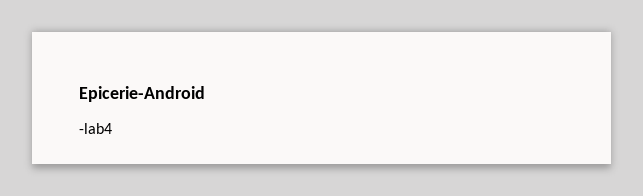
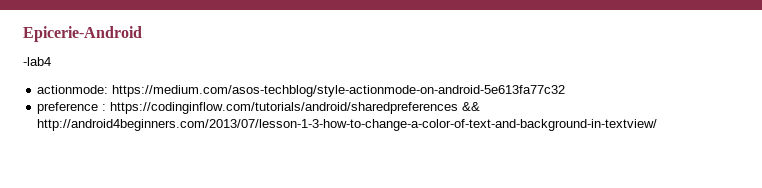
+ actionmode: https://medium.com/asos-techblog/style-actionmode-on-android-5e613fa77c32
+ preference : https://codinginflow.com/tutorials/android/sharedpreferences && http://android4beginners.com/2013/07/lesson-1-3-how-to-change-a-color-of-text-and-background-in-textview/

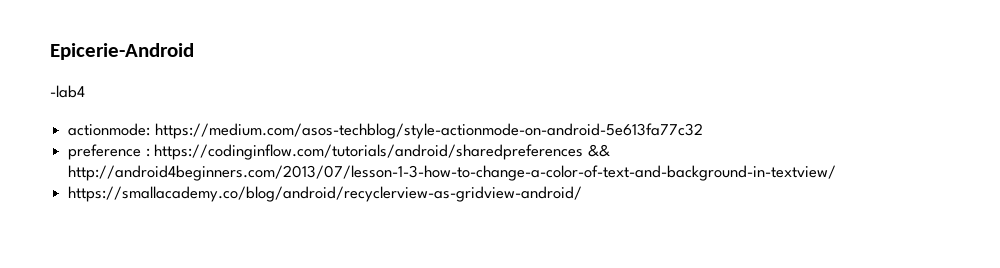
+ https://smallacademy.co/blog/android/recyclerview-as-gridview-android/

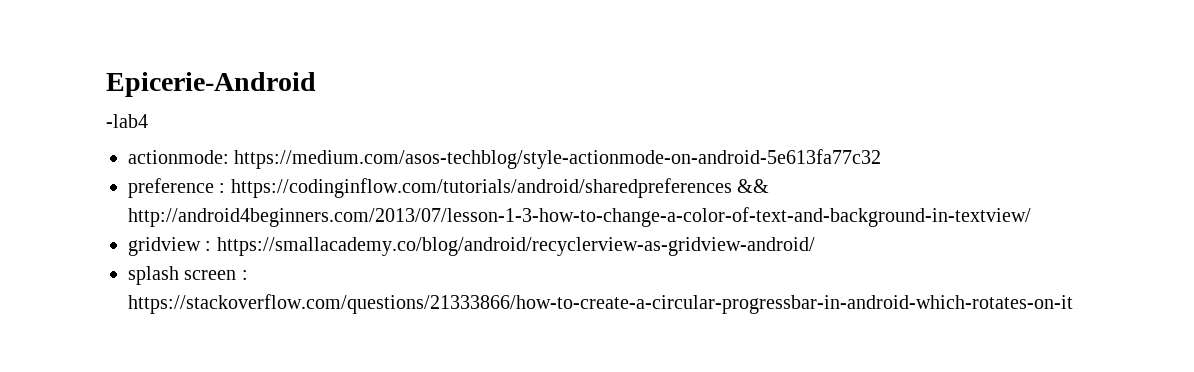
- https://smallacademy.co/blog/android/recyclerview-as-gridview-android/
+ gridview : https://smallacademy.co/blog/android/recyclerview-as-gridview-android/
+ splash screen : https://stackoverflow.com/questions/21333866/how-to-create-a-circular-progressbar-in-android-which-rotates-on-it

